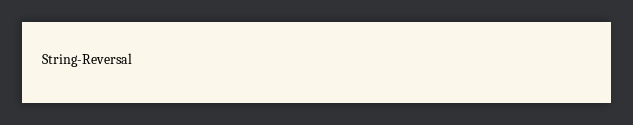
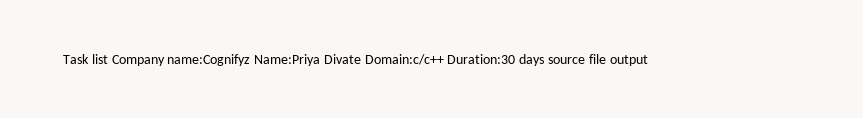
- String-Reversal
+ Task list Company name:Cognifyz Name:Priya Divate Domain:c/c++ Duration:30 days source file output

